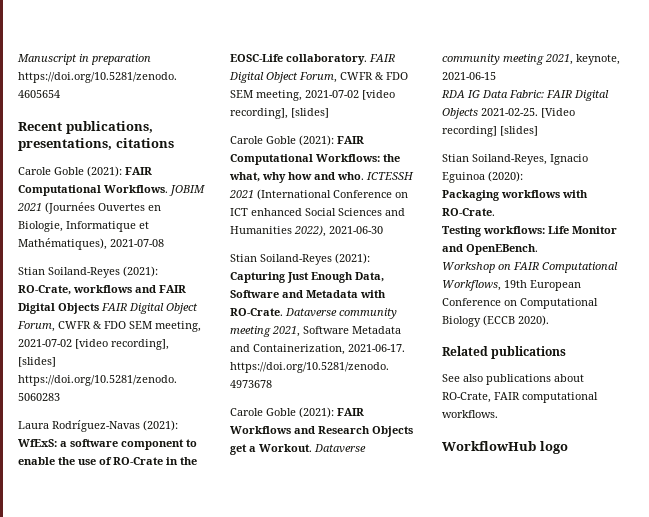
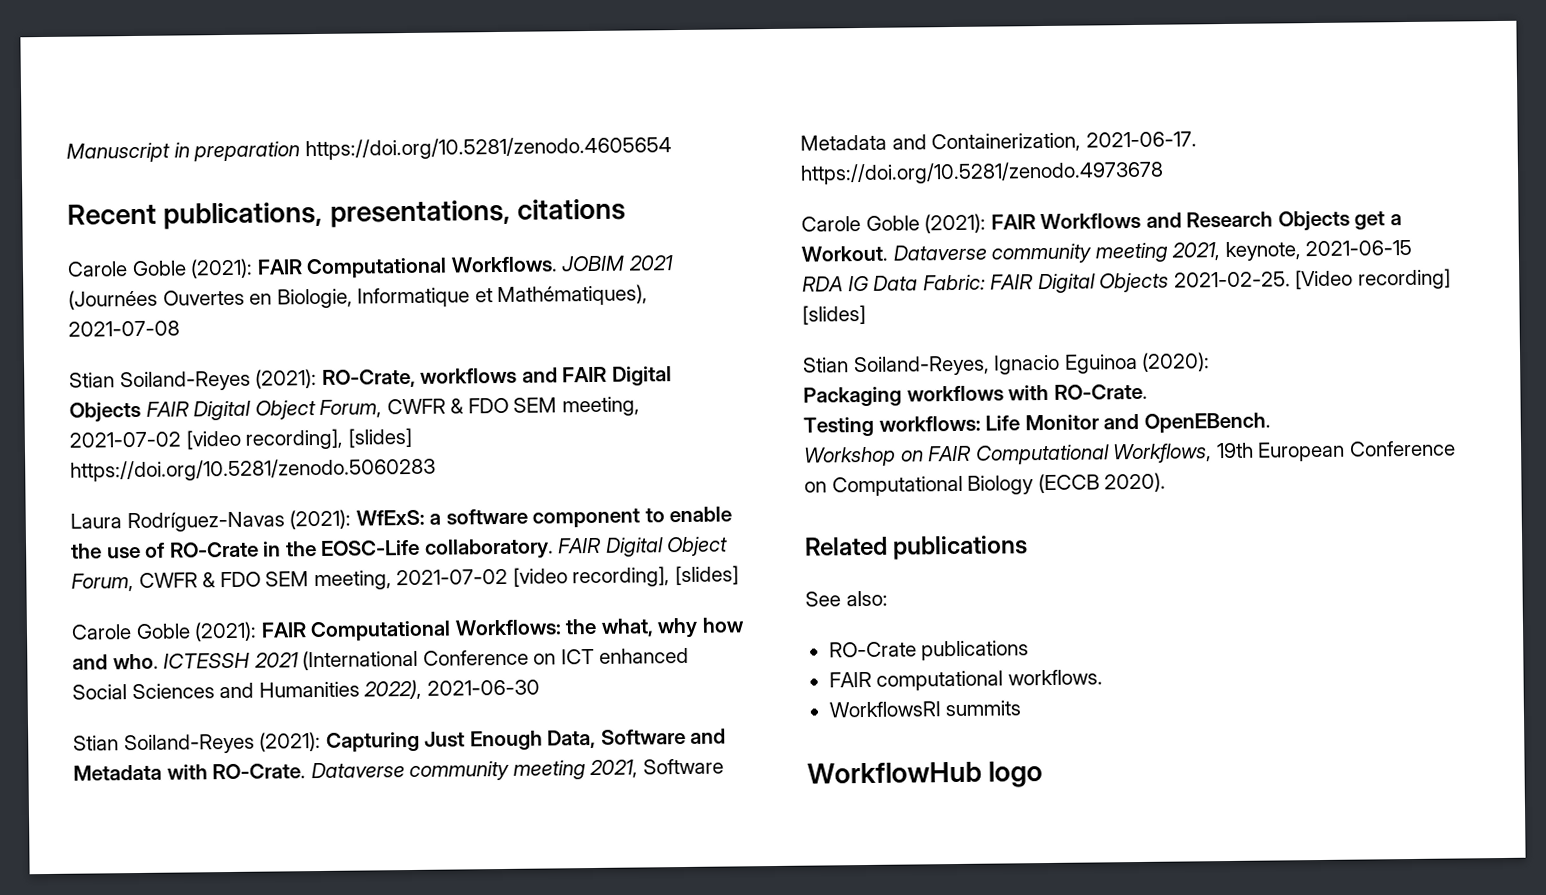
- See also publications about RO-Crate, FAIR computational workflows.
+ See also:
+ RO-Crate publications
+ FAIR computational workflows.
+ WorkflowsRI summits

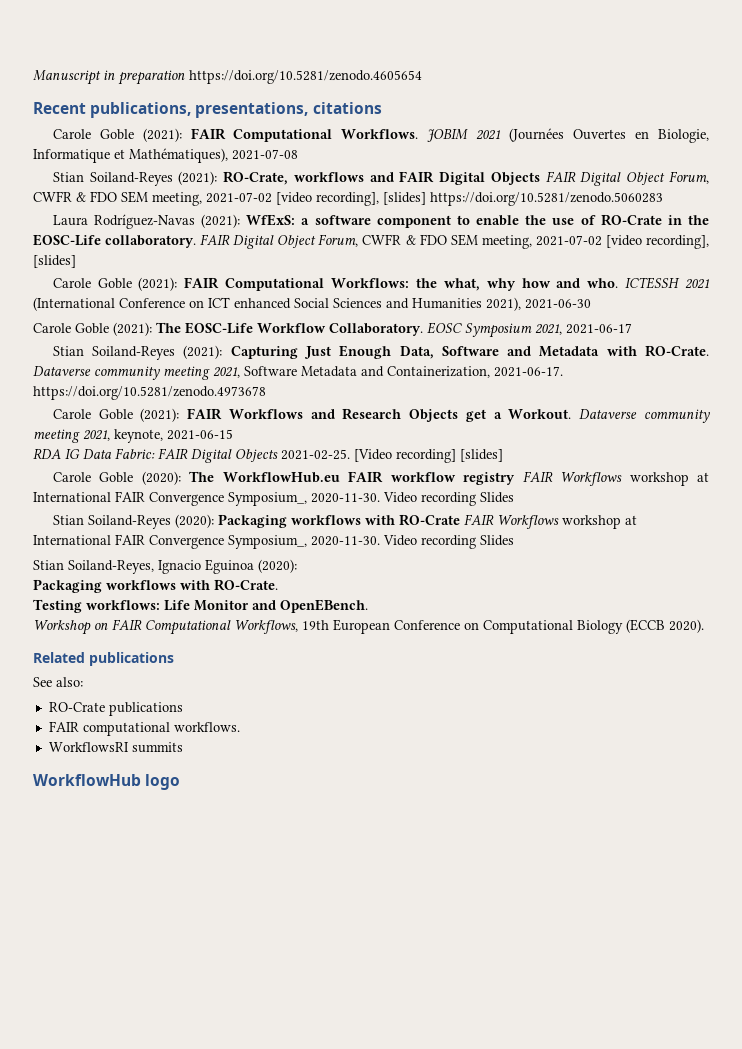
- ICTESSH 2021 (International Conference on ICT enhanced Social Sciences and Humanities 2022), 2021-06-30
+ ICTESSH 2021 (International Conference on ICT enhanced Social Sciences and Humanities 2021), 2021-06-30
+ Carole Goble (2021): The EOSC-Life Workflow Collaboratory. EOSC Symposium 2021, 2021-06-17
+ Carole Goble (2020): The WorkflowHub.eu FAIR workflow registry FAIR Workflows workshop at International FAIR Convergence Symposium_, 2020-11-30. Video recording Slides
+ Stian Soiland-Reyes (2020): Packaging workflows with RO-Crate FAIR Workflows workshop at International FAIR Convergence Symposium_, 2020-11-30. Video recording Slides

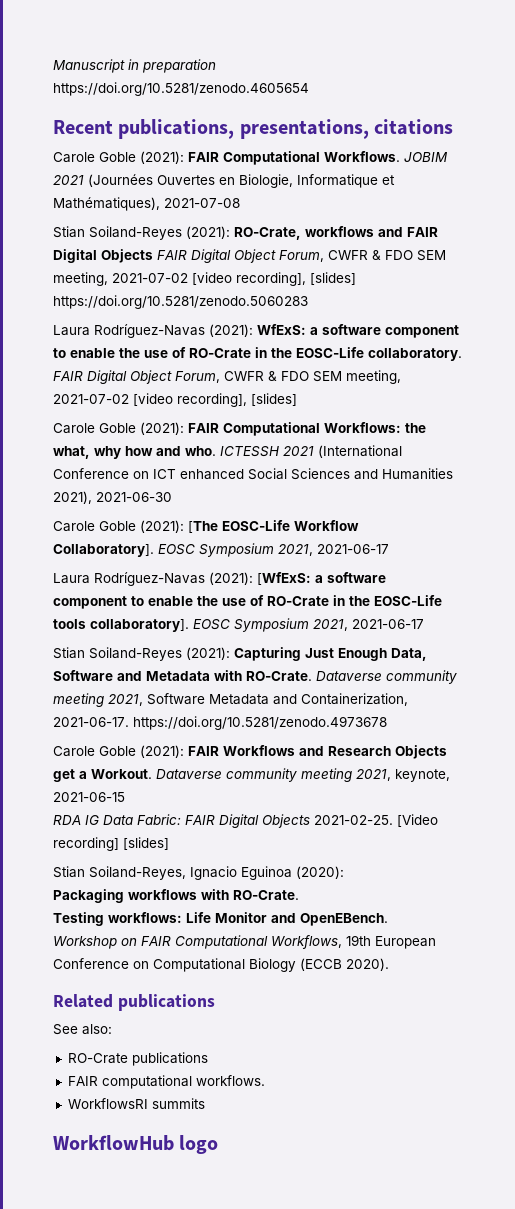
- Carole Goble (2021): The EOSC-Life Workflow Collaboratory.
+ Carole Goble (2021): [The EOSC-Life Workflow Collaboratory]. EOSC Symposium 2021, 2021-06-17
+ Laura Rodríguez-Navas (2021): [WfExS: a software component to enable the use of RO-Crate in the EOSC-Life tools collaboratory].
- Carole Goble (2020): The WorkflowHub.eu FAIR workflow registry FAIR Workflows workshop at International FAIR Convergence Symposium_, 2020-11-30. Video recording Slides
- Stian Soiland-Reyes (2020): Packaging workflows with RO-Crate FAIR Workflows workshop at International FAIR Convergence Symposium_, 2020-11-30. Video recording Slides

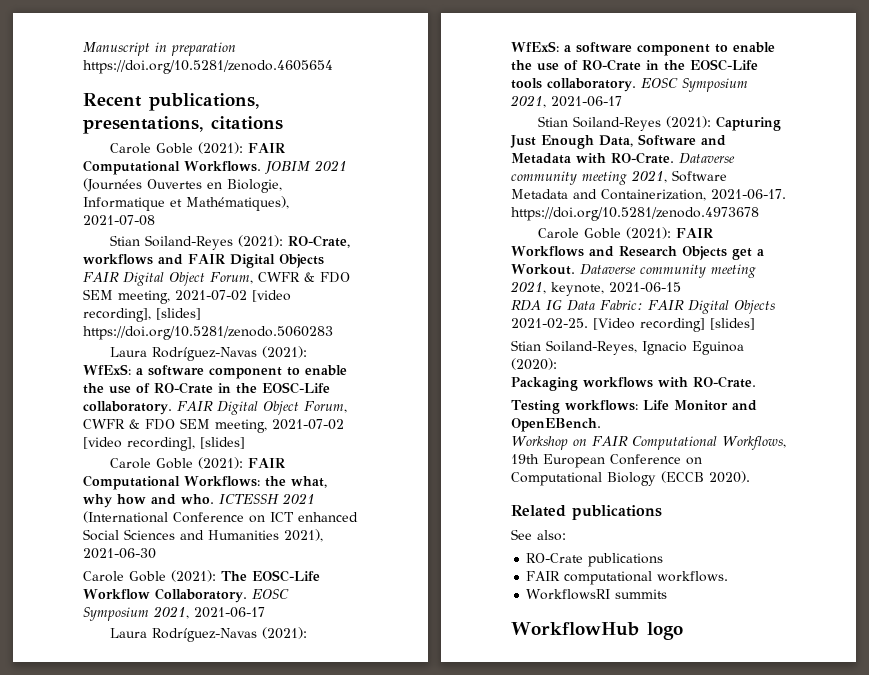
- Carole Goble (2021): [The EOSC-Life Workflow Collaboratory].
+ Carole Goble (2021): The EOSC-Life Workflow Collaboratory.
- Laura Rodríguez-Navas (2021): [WfExS: a software component to enable the use of RO-Crate in the EOSC-Life tools collaboratory].
+ Laura Rodríguez-Navas (2021): WfExS: a software component to enable the use of RO-Crate in the EOSC-Life tools collaboratory.

